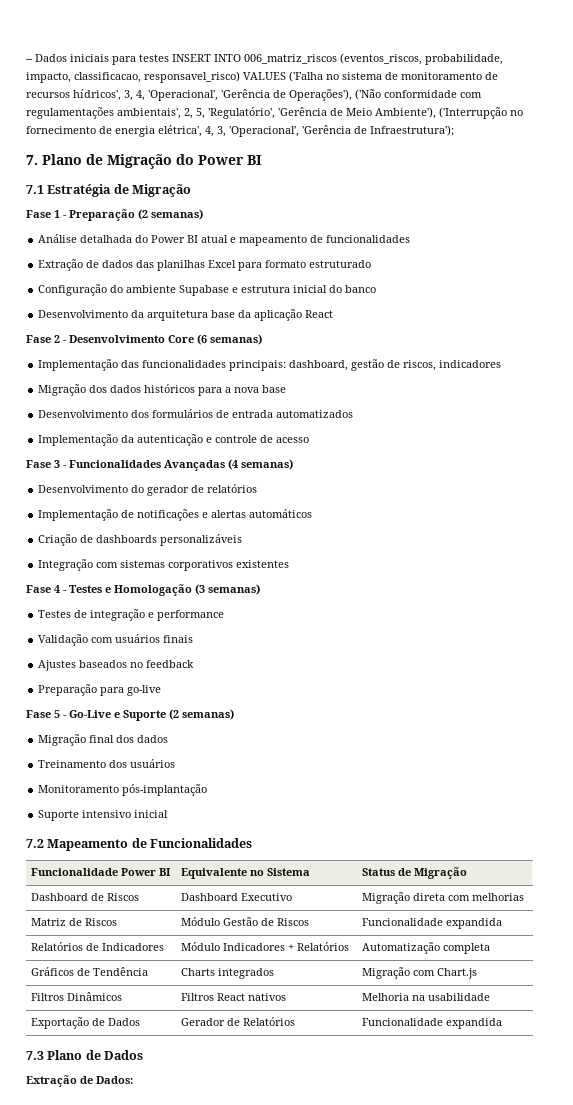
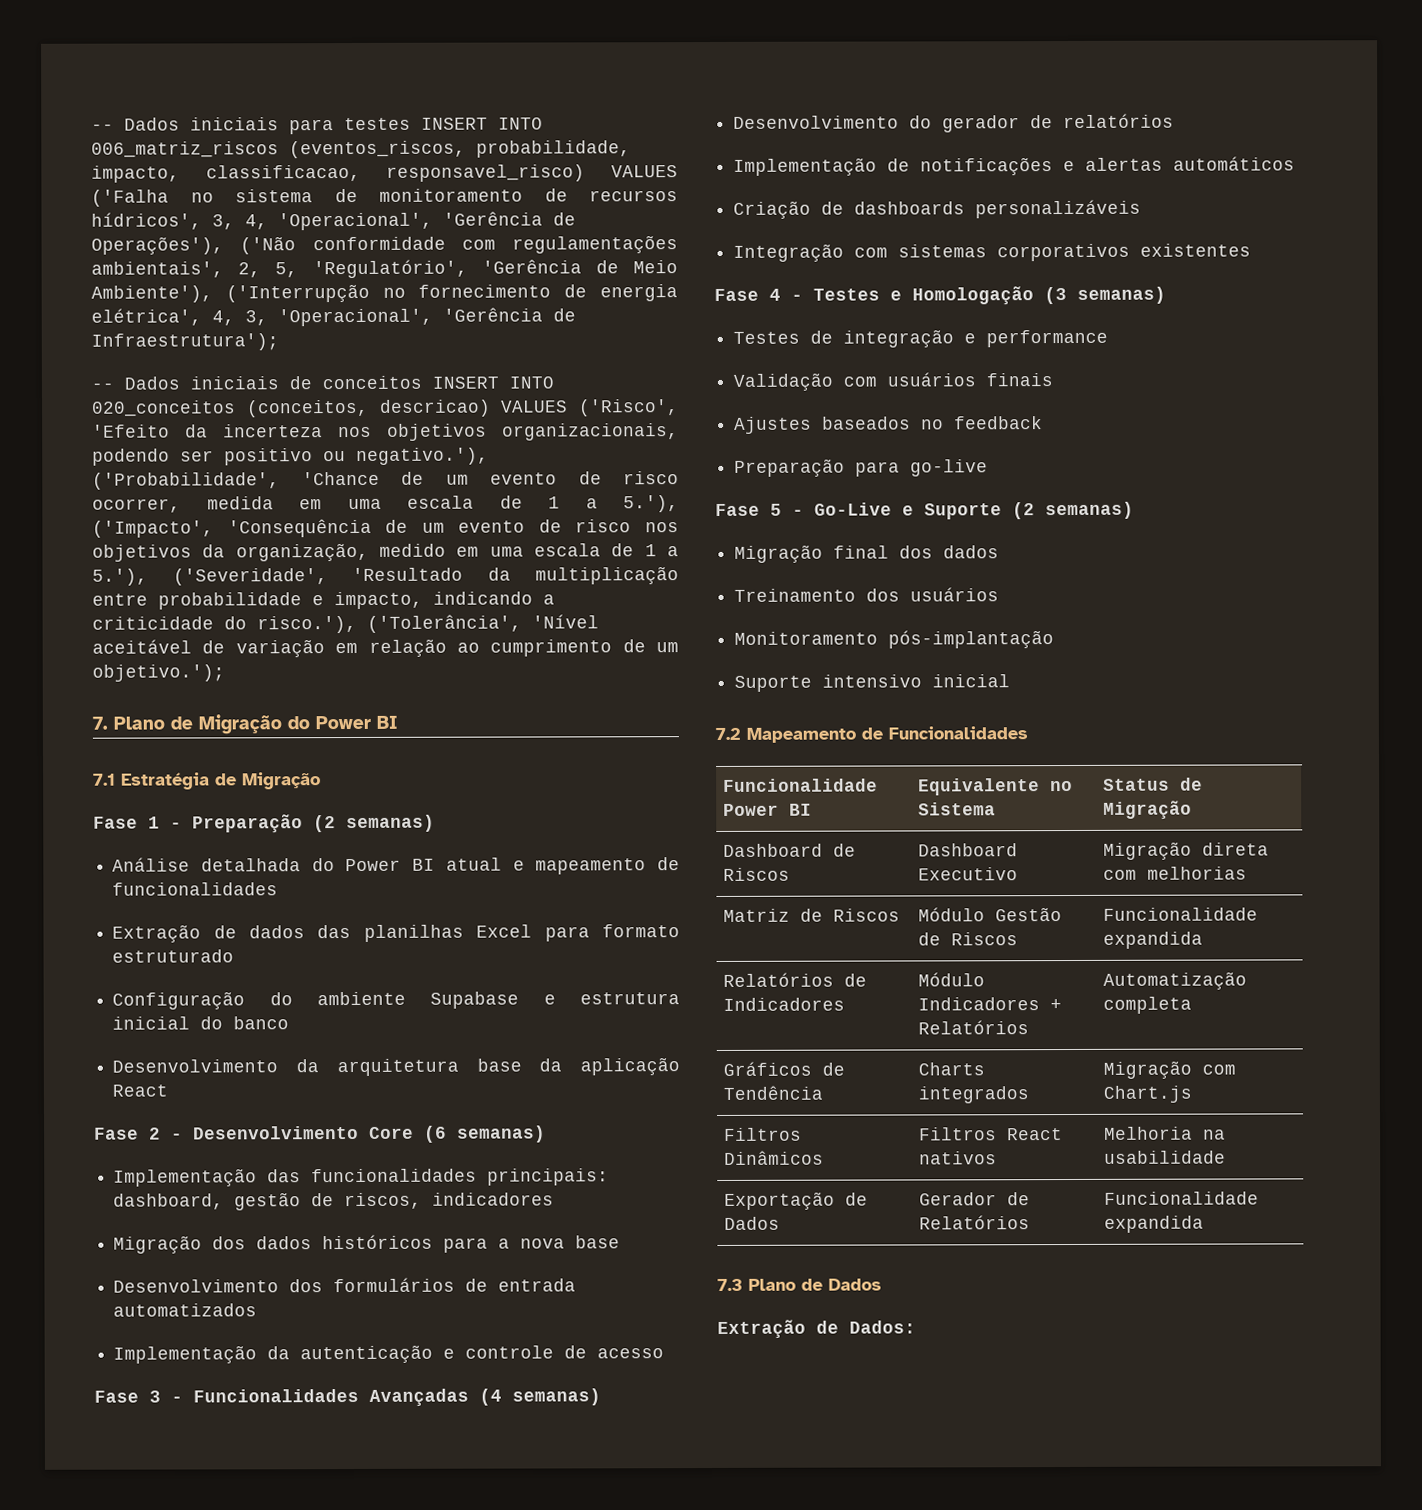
+ -- Dados iniciais de conceitos INSERT INTO 020_conceitos (conceitos, descricao) VALUES ('Risco', 'Efeito da incerteza nos objetivos organizacionais, podendo ser positivo ou negativo.'), ('Probabilidade', 'Chance de um evento de risco ocorrer, medida em uma escala de 1 a 5.'), ('Impacto', 'Consequência de um evento de risco nos objetivos da organização, medido em uma escala de 1 a 5.'), ('Severidade', 'Resultado da multiplicação entre probabilidade e impacto, indicando a criticidade do risco.'), ('Tolerância', 'Nível aceitável de variação em relação ao cumprimento de um objetivo.');

